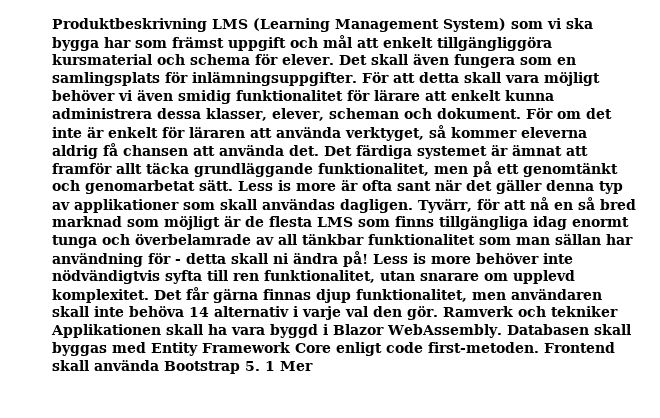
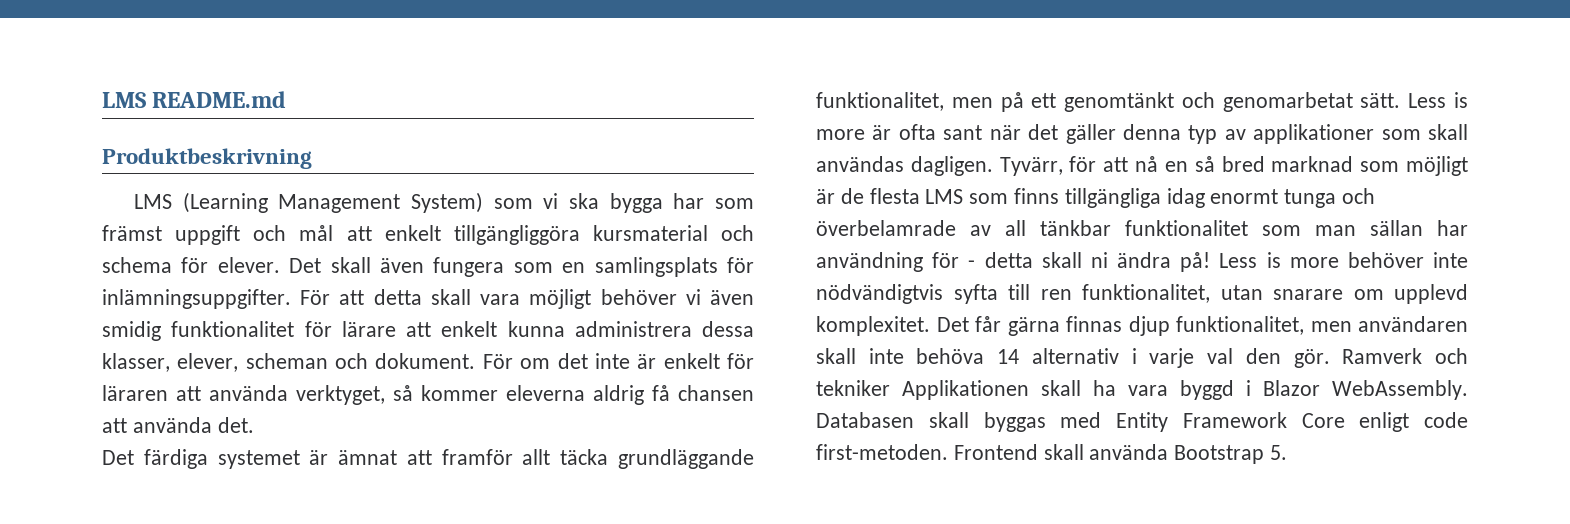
+ LMS README.md
- Produktbeskrivning LMS (Learning Management System) som vi ska bygga har som främst uppgift och mål att enkelt tillgängliggöra kursmaterial och schema för elever.
+ Produktbeskrivning
+ LMS (Learning Management System) som vi ska bygga har som främst uppgift och mål att enkelt tillgängliggöra kursmaterial och schema för elever.
- För om det inte är enkelt för läraren att använda verktyget, så kommer eleverna aldrig få chansen att använda det. Det färdiga systemet är ämnat att framför allt täcka grundläggande funktionalitet, men på ett genomtänkt och genomarbetat sätt.
+ För om det inte är enkelt för läraren att använda verktyget, så kommer eleverna aldrig få chansen att använda det.
+ Det färdiga systemet är ämnat att framför allt täcka grundläggande funktionalitet, men på ett genomtänkt och genomarbetat sätt.
- Frontend skall använda Bootstrap 5. 1 Mer
+ Frontend skall använda Bootstrap 5.

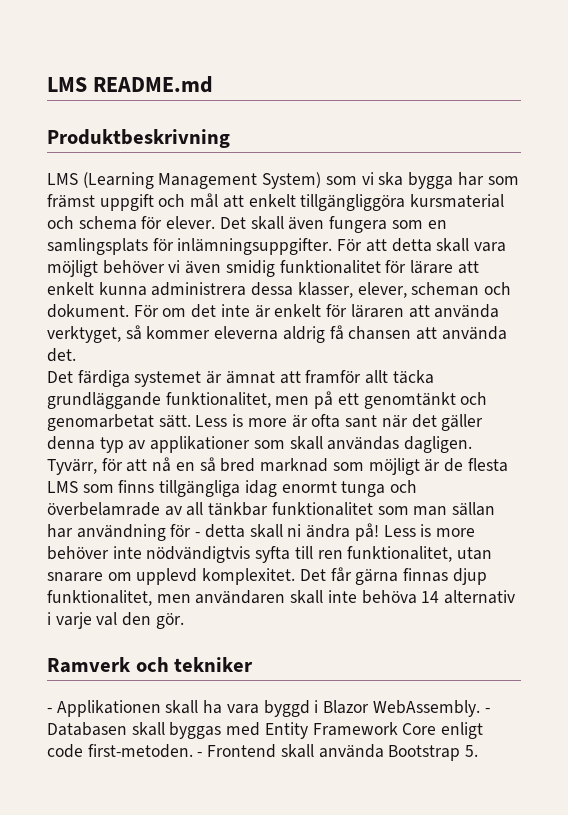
- Det får gärna finnas djup funktionalitet, men användaren skall inte behöva 14 alternativ i varje val den gör. Ramverk och tekniker Applikationen skall ha vara byggd i Blazor WebAssembly.
+ Det får gärna finnas djup funktionalitet, men användaren skall inte behöva 14 alternativ i varje val den gör.
+ Ramverk och tekniker
+ - Applikationen skall ha vara byggd i Blazor WebAssembly.
- Databasen skall byggas med Entity Framework Core enligt code first-metoden.
+ - Databasen skall byggas med Entity Framework Core enligt code first-metoden.
- Frontend skall använda Bootstrap 5.
+ - Frontend skall använda Bootstrap 5.

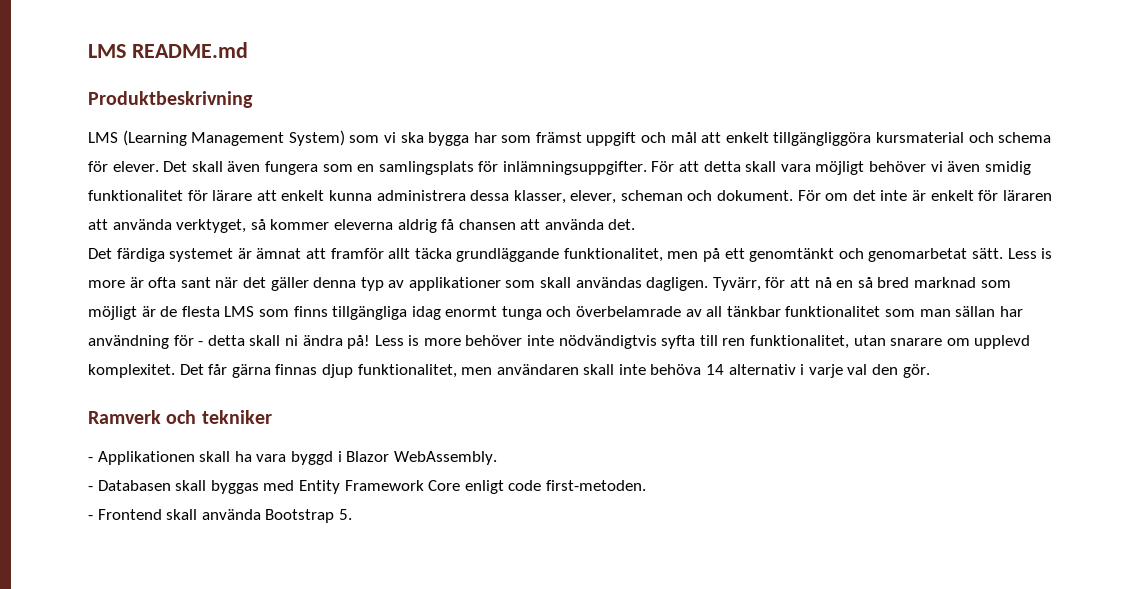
- - Applikationen skall ha vara byggd i Blazor WebAssembly. - Databasen skall byggas med Entity Framework Core enligt code first-metoden. - Frontend skall använda Bootstrap 5.
+ - Applikationen skall ha vara byggd i Blazor WebAssembly.
+ - Databasen skall byggas med Entity Framework Core enligt code first-metoden.
+ - Frontend skall använda Bootstrap 5.

